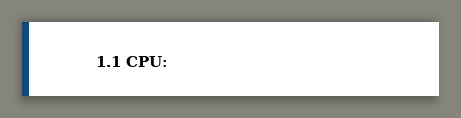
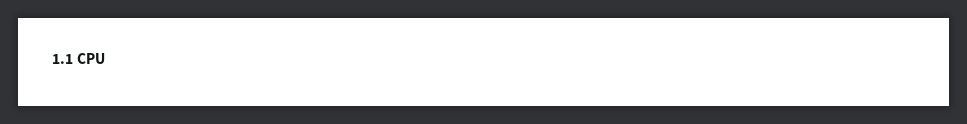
- 1.1 CPU:
+ 1.1 CPU

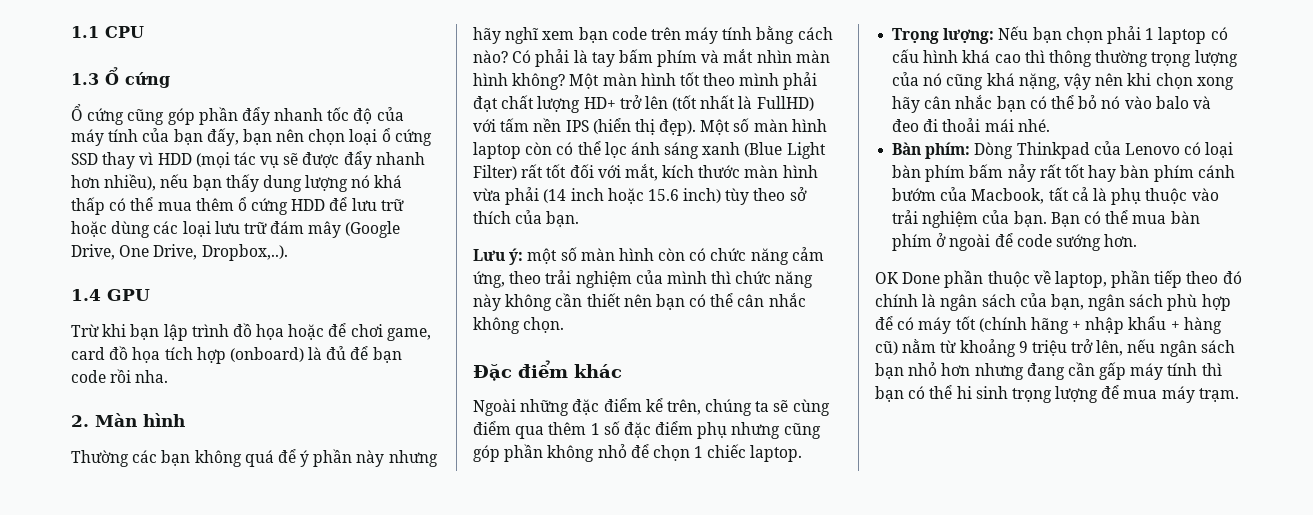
+ 1.3 Ổ cứng
+ Ổ cứng cũng góp phần đẩy nhanh tốc độ của máy tính của bạn đấy, bạn nên chọn loại ổ cứng SSD thay vì HDD (mọi tác vụ sẽ được đẩy nhanh hơn nhiều), nếu bạn thấy dung lượng nó khá thấp có thể mua thêm ổ cứng HDD để lưu trữ hoặc dùng các loại lưu trữ đám mây (Google Drive, One Drive, Dropbox,..).
+ 1.4 GPU
+ Trừ khi bạn lập trình đồ họa hoặc để chơi game, card đồ họa tích hợp (onboard) là đủ để bạn code rồi nha.
+ 2. Màn hình
+ Thường các bạn không quá để ý phần này nhưng hãy nghĩ xem bạn code trên máy tính bằng cách nào? Có phải là tay bấm phím và mắt nhìn màn hình không? Một màn hình tốt theo mình phải đạt chất lượng HD+ trở lên (tốt nhất là FullHD) với tấm nền IPS (hiển thị đẹp). Một số màn hình laptop còn có thể lọc ánh sáng xanh (Blue Light Filter) rất tốt đối với mắt, kích thước màn hình vừa phải (14 inch hoặc 15.6 inch) tùy theo sở thích của bạn.
+ Lưu ý: một số màn hình còn có chức năng cảm ứng, theo trải nghiệm của mình thì chức năng này không cần thiết nên bạn có thể cân nhắc không chọn.
+ Đặc điểm khác
+ Ngoài những đặc điểm kể trên, chúng ta sẽ cùng điểm qua thêm 1 số đặc điểm phụ nhưng cũng góp phần không nhỏ để chọn 1 chiếc laptop.
+ Trọng lượng: Nếu bạn chọn phải 1 laptop có cấu hình khá cao thì thông thường trọng lượng của nó cũng khá nặng, vậy nên khi chọn xong hãy cân nhắc bạn có thể bỏ nó vào balo và đeo đi thoải mái nhé.
+ Bàn phím: Dòng Thinkpad của Lenovo có loại bàn phím bấm nảy rất tốt hay bàn phím cánh bướm của Macbook, tất cả là phụ thuộc vào trải nghiệm của bạn. Bạn có thể mua bàn phím ở ngoài để code sướng hơn.
+ OK Done phần thuộc về laptop, phần tiếp theo đó chính là ngân sách của bạn, ngân sách phù hợp để có máy tốt (chính hãng + nhập khẩu + hàng cũ) nằm từ khoảng 9 triệu trở lên, nếu ngân sách bạn nhỏ hơn nhưng đang cần gấp máy tính thì bạn có thể hi sinh trọng lượng để mua máy trạm.

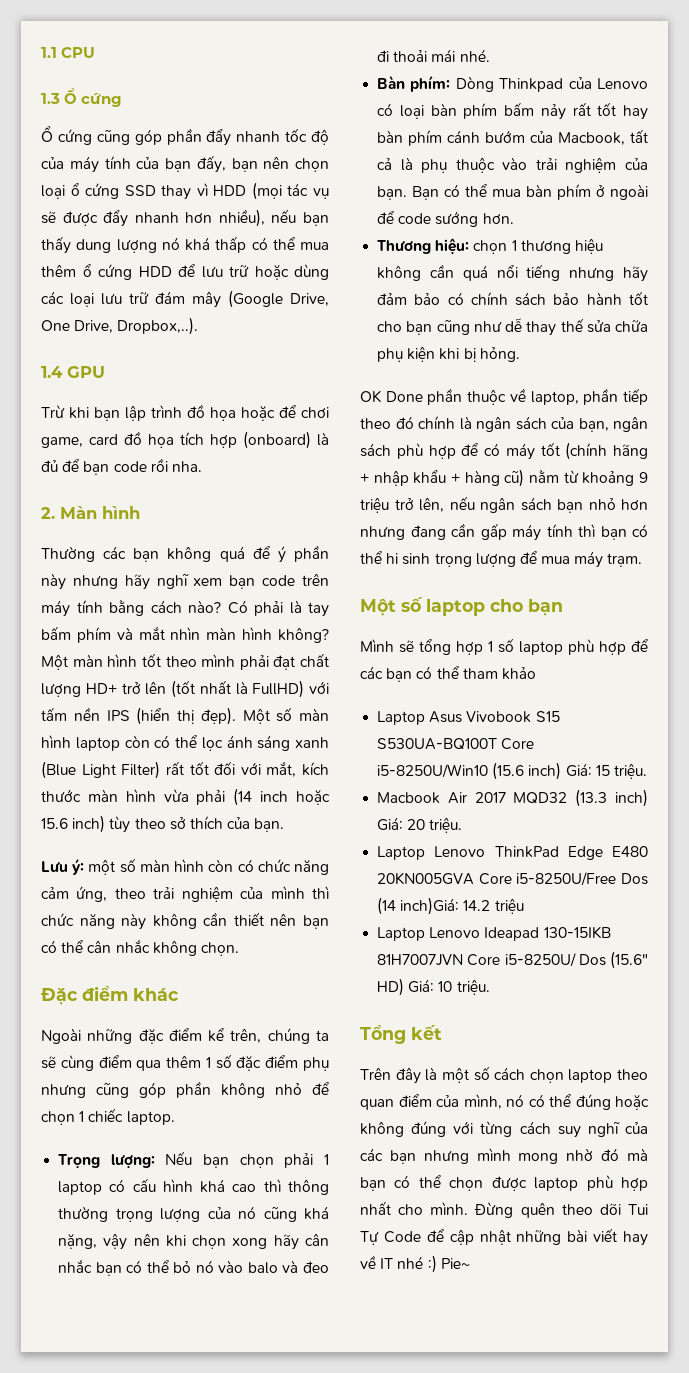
+ Thương hiệu: chọn 1 thương hiệu không cần quá nổi tiếng nhưng hãy đảm bảo có chính sách bảo hành tốt cho bạn cũng như dễ thay thế sửa chữa phụ kiện khi bị hỏng.
+ Một số laptop cho bạn
+ Mình sẽ tổng hợp 1 số laptop phù hợp để các bạn có thể tham khảo
+ Laptop Asus Vivobook S15 S530UA-BQ100T Core i5-8250U/Win10 (15.6 inch) Giá: 15 triệu.
+ Macbook Air 2017 MQD32 (13.3 inch) Giá: 20 triệu.
+ Laptop Lenovo ThinkPad Edge E480 20KN005GVA Core i5-8250U/Free Dos (14 inch)Giá: 14.2 triệu
+ Laptop Lenovo Ideapad 130-15IKB 81H7007JVN Core i5-8250U/ Dos (15.6" HD) Giá: 10 triệu.
+ Tổng kết
+ Trên đây là một số cách chọn laptop theo quan điểm của mình, nó có thể đúng hoặc không đúng với từng cách suy nghĩ của các bạn nhưng mình mong nhờ đó mà bạn có thể chọn được laptop phù hợp nhất cho mình. Đừng quên theo dõi Tui Tự Code để cập nhật những bài viết hay về IT nhé :) Pie~

